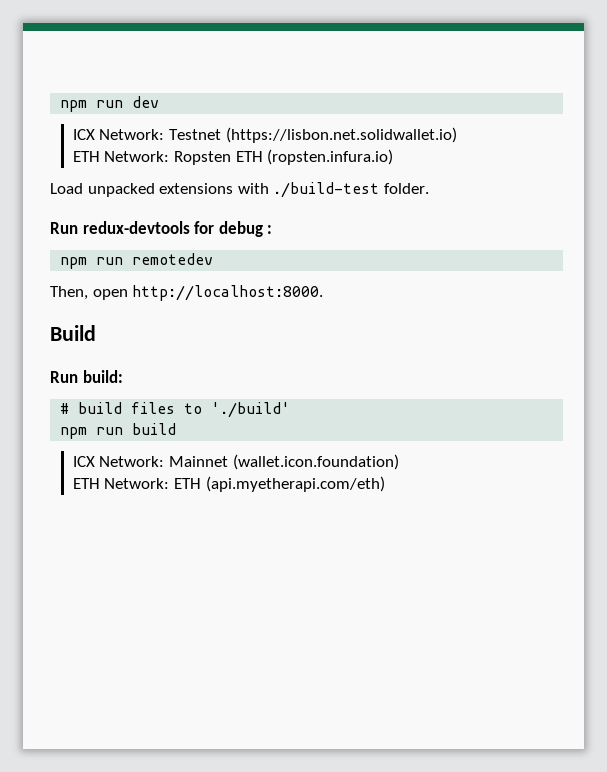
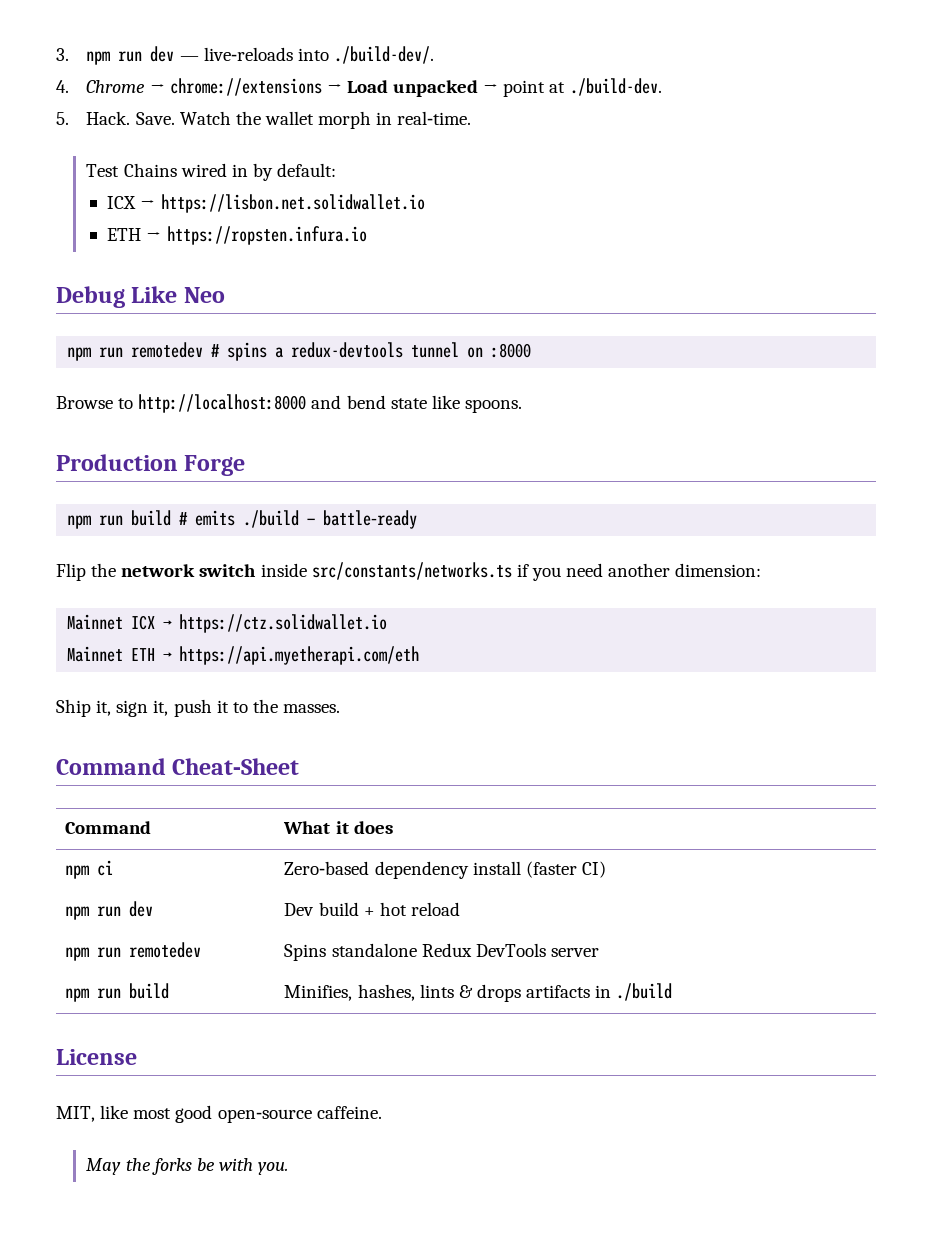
- npm run dev
- ICX Network: Testnet (https://lisbon.net.solidwallet.io)
- ETH Network: Ropsten ETH (ropsten.infura.io)
- Load unpacked extensions with ./build-test folder.
- Run redux-devtools for debug :
- npm run remotedev
- Then, open http://localhost:8000.
- Build
- Run build:
- # build files to './build'
- npm run build
- ICX Network: Mainnet (wallet.icon.foundation)
- ETH Network: ETH (api.myetherapi.com/eth)
+ 3. npm run dev — live‑reloads into ./build-dev/.
+ 4. Chrome → chrome://extensions → Load unpacked → point at ./build-dev.
+ 5. Hack. Save. Watch the wallet morph in real‑time.
+ Test Chains wired in by default:
+ ICX → https://lisbon.net.solidwallet.io
+ ETH → https://ropsten.infura.io
+ Debug Like Neo
+ npm run remotedev # spins a redux-devtools tunnel on :8000
+ Browse to http://localhost:8000 and bend state like spoons.
+ Production Forge
+ npm run build # emits ./build — battle‑ready
+ Flip the network switch inside src/constants/networks.ts if you need another dimension:
+ Mainnet ICX → https://ctz.solidwallet.io
+ Mainnet ETH → https://api.myetherapi.com/eth
+ Ship it, sign it, push it to the masses.
+ Command Cheat‑Sheet
+ Command | What it does
+ npm ci | Zero‑based dependency install (faster CI)
+ npm run dev | Dev build + hot reload
+ npm run remotedev | Spins standalone Redux DevTools server
+ npm run build | Minifies, hashes, lints & drops artifacts in ./build
+ License
+ MIT, like most good open‑source caffeine.
+ May the forks be with you.

